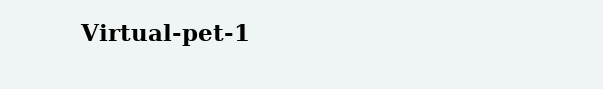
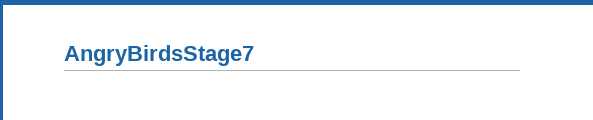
- Virtual-pet-1
+ AngryBirdsStage7

